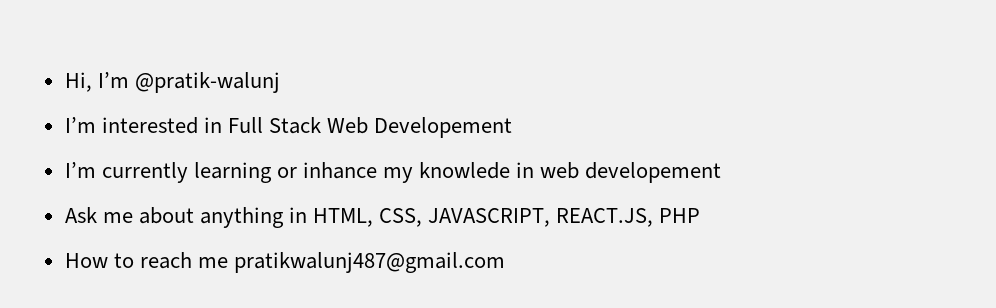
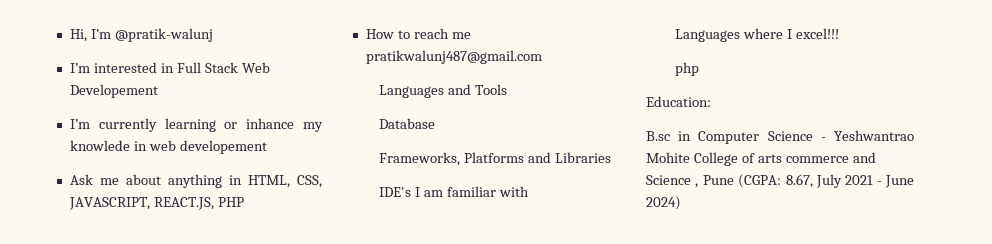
+ Languages and Tools
+ Database
+ Frameworks, Platforms and Libraries
+ IDE's I am familiar with
+ Languages where I excel!!!
+ php
+ Education:
+ B.sc in Computer Science - Yeshwantrao Mohite College of arts commerce and Science , Pune (CGPA: 8.67, July 2021 - June 2024)

